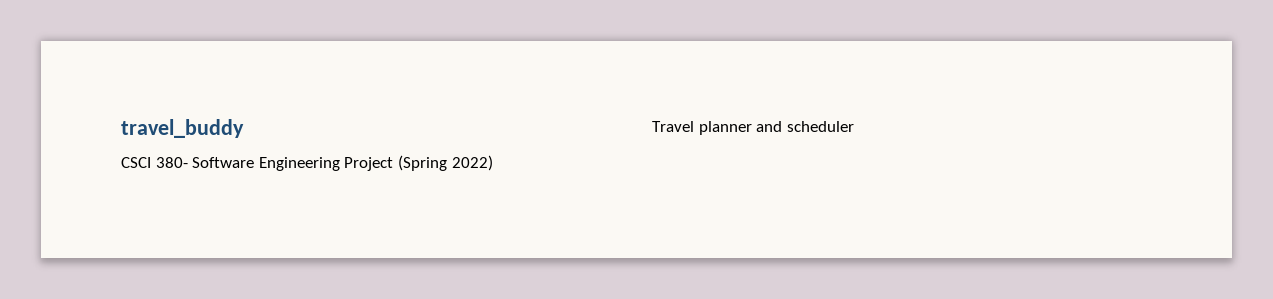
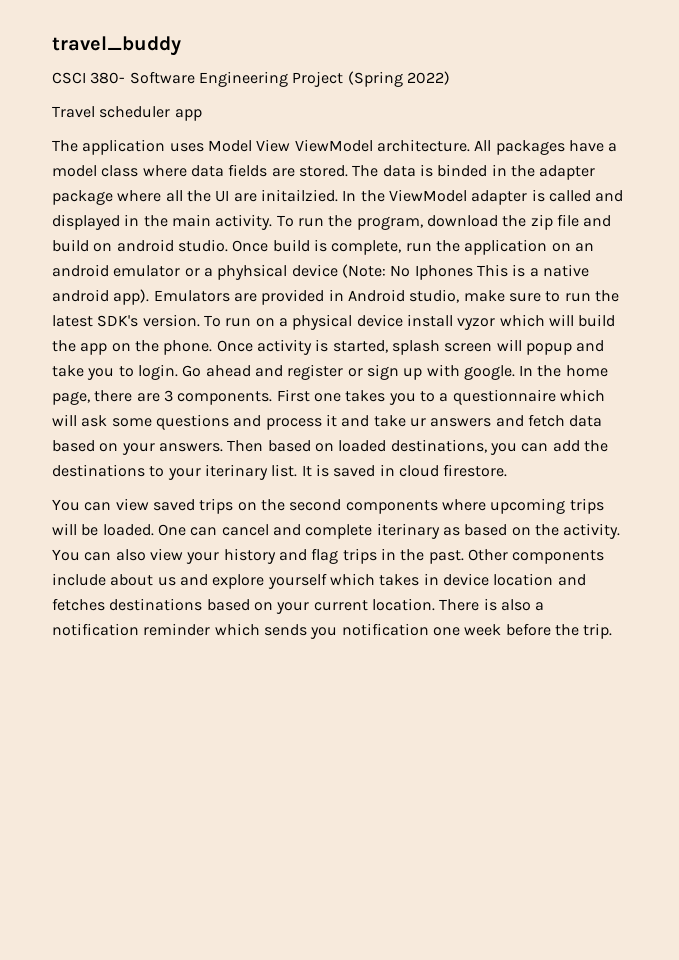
- Travel planner and scheduler
+ Travel scheduler app
+ The application uses Model View ViewModel architecture. All packages have a model class where data fields are stored. The data is binded in the adapter package where all the UI are initailzied. In the ViewModel adapter is called and displayed in the main activity. To run the program, download the zip file and build on android studio. Once build is complete, run the application on an android emulator or a phyhsical device (Note: No Iphones This is a native android app). Emulators are provided in Android studio, make sure to run the latest SDK's version. To run on a physical device install vyzor which will build the app on the phone. Once activity is started, splash screen will popup and take you to login. Go ahead and register or sign up with google. In the home page, there are 3 components. First one takes you to a questionnaire which will ask some questions and process it and take ur answers and fetch data based on your answers. Then based on loaded destinations, you can add the destinations to your iterinary list. It is saved in cloud firestore.
+ You can view saved trips on the second components where upcoming trips will be loaded. One can cancel and complete iterinary as based on the activity. You can also view your history and flag trips in the past. Other components include about us and explore yourself which takes in device location and fetches destinations based on your current location. There is also a notification reminder which sends you notification one week before the trip.

